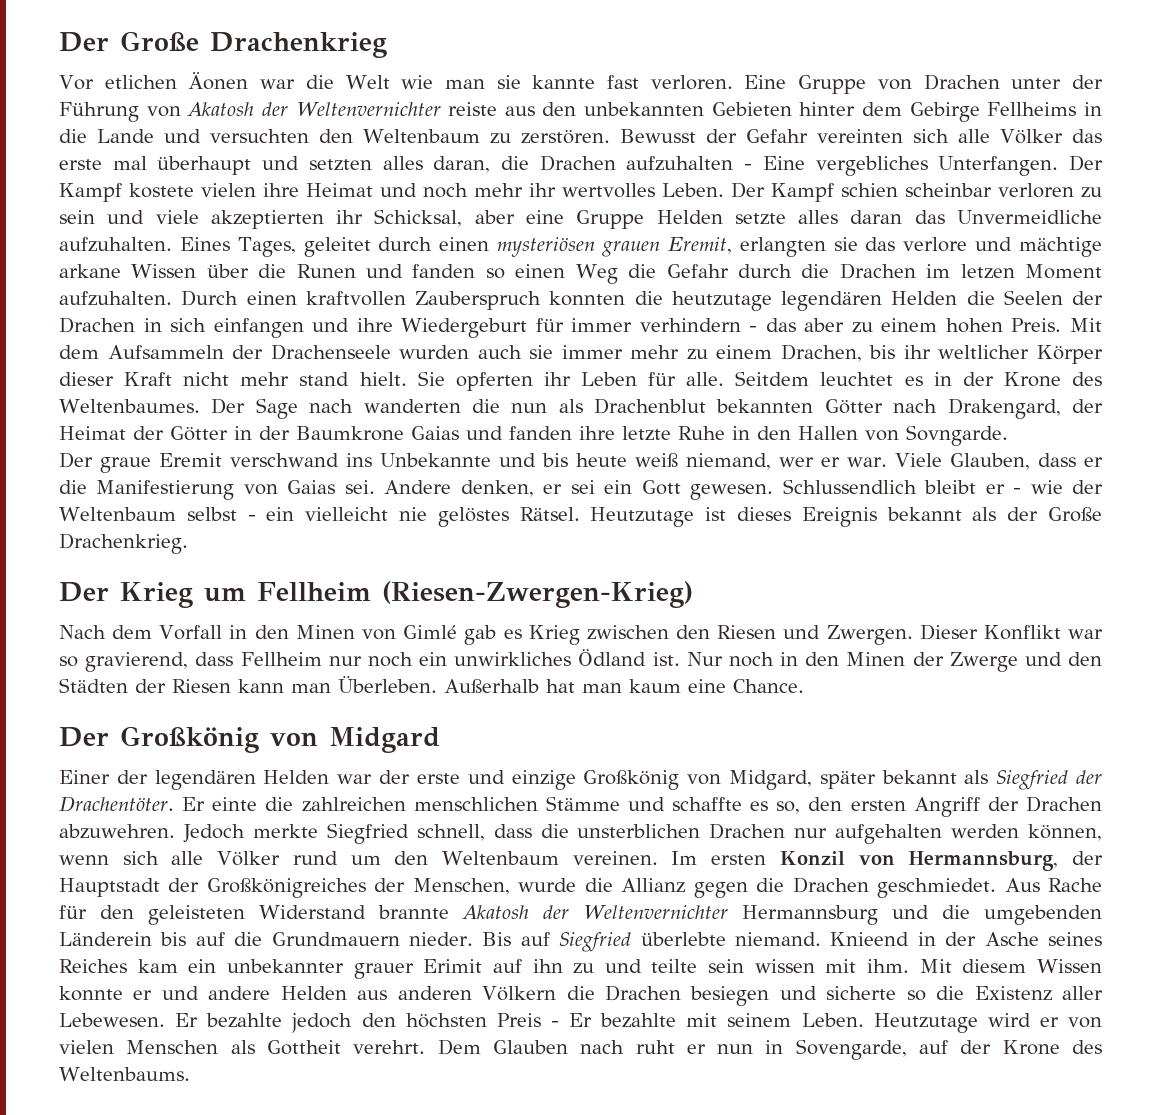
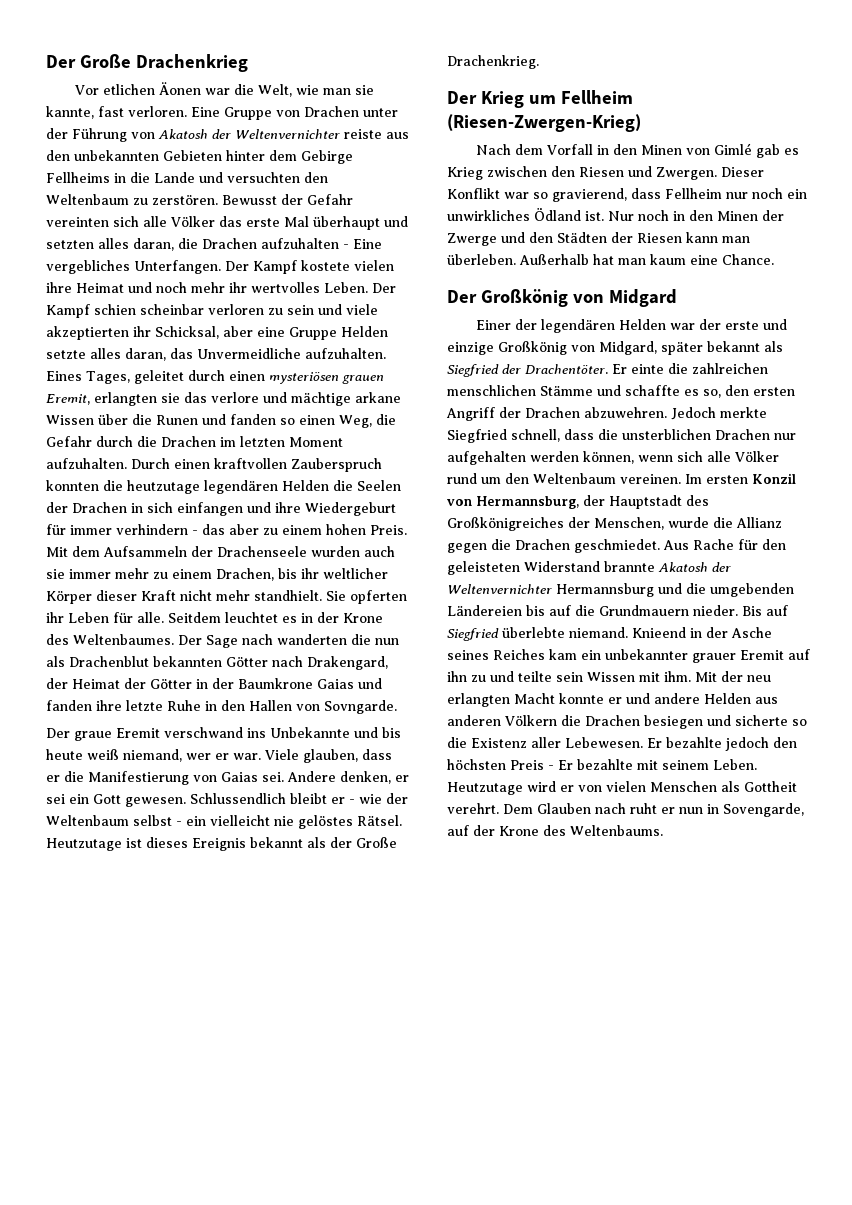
- Vor etlichen Äonen war die Welt wie man sie kannte fast verloren.
+ Vor etlichen Äonen war die Welt, wie man sie kannte, fast verloren.
- Bewusst der Gefahr vereinten sich alle Völker das erste mal überhaupt und setzten alles daran, die Drachen aufzuhalten - Eine vergebliches Unterfangen.
+ Bewusst der Gefahr vereinten sich alle Völker das erste Mal überhaupt und setzten alles daran, die Drachen aufzuhalten - Eine vergebliches Unterfangen.
- Der Kampf schien scheinbar verloren zu sein und viele akzeptierten ihr Schicksal, aber eine Gruppe Helden setzte alles daran das Unvermeidliche aufzuhalten.
+ Der Kampf schien scheinbar verloren zu sein und viele akzeptierten ihr Schicksal, aber eine Gruppe Helden setzte alles daran, das Unvermeidliche aufzuhalten.
- Eines Tages, geleitet durch einen mysteriösen grauen Eremit, erlangten sie das verlore und mächtige arkane Wissen über die Runen und fanden so einen Weg die Gefahr durch die Drachen im letzen Moment aufzuhalten.
+ Eines Tages, geleitet durch einen mysteriösen grauen Eremit, erlangten sie das verlore und mächtige arkane Wissen über die Runen und fanden so einen Weg, die Gefahr durch die Drachen im letzten Moment aufzuhalten.
- Mit dem Aufsammeln der Drachenseele wurden auch sie immer mehr zu einem Drachen, bis ihr weltlicher Körper dieser Kraft nicht mehr stand hielt.
+ Mit dem Aufsammeln der Drachenseele wurden auch sie immer mehr zu einem Drachen, bis ihr weltlicher Körper dieser Kraft nicht mehr standhielt.
- Viele Glauben, dass er die Manifestierung von Gaias sei.
+ Viele glauben, dass er die Manifestierung von Gaias sei.
- Nur noch in den Minen der Zwerge und den Städten der Riesen kann man Überleben.
+ Nur noch in den Minen der Zwerge und den Städten der Riesen kann man überleben.
- Im ersten Konzil von Hermannsburg, der Hauptstadt der Großkönigreiches der Menschen, wurde die Allianz gegen die Drachen geschmiedet.
+ Im ersten Konzil von Hermannsburg, der Hauptstadt des Großkönigreiches der Menschen, wurde die Allianz gegen die Drachen geschmiedet.
- Aus Rache für den geleisteten Widerstand brannte Akatosh der Weltenvernichter Hermannsburg und die umgebenden Länderein bis auf die Grundmauern nieder.
+ Aus Rache für den geleisteten Widerstand brannte Akatosh der Weltenvernichter Hermannsburg und die umgebenden Ländereien bis auf die Grundmauern nieder.
- Knieend in der Asche seines Reiches kam ein unbekannter grauer Erimit auf ihn zu und teilte sein wissen mit ihm.
+ Knieend in der Asche seines Reiches kam ein unbekannter grauer Eremit auf ihn zu und teilte sein Wissen mit ihm.
- Mit diesem Wissen konnte er und andere Helden aus anderen Völkern die Drachen besiegen und sicherte so die Existenz aller Lebewesen.
+ Mit der neu erlangten Macht konnte er und andere Helden aus anderen Völkern die Drachen besiegen und sicherte so die Existenz aller Lebewesen.

